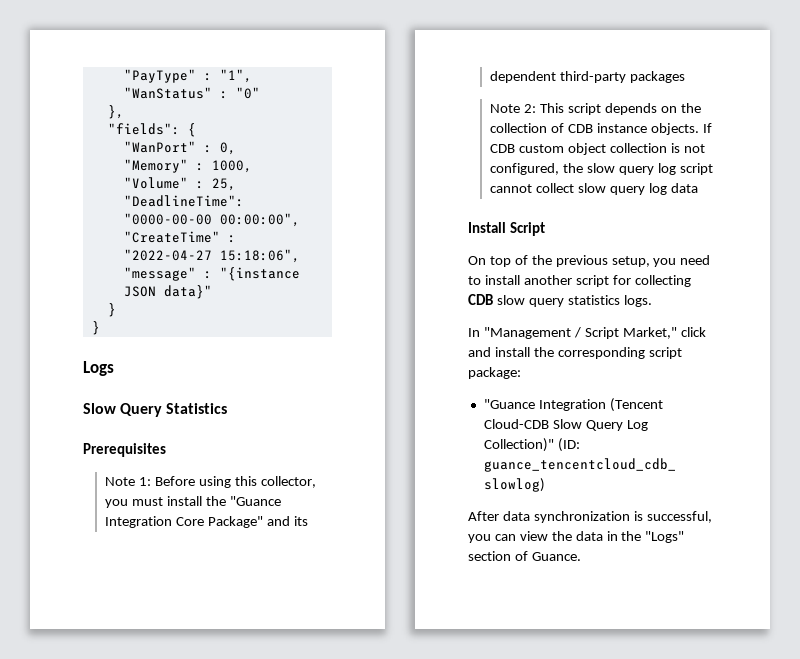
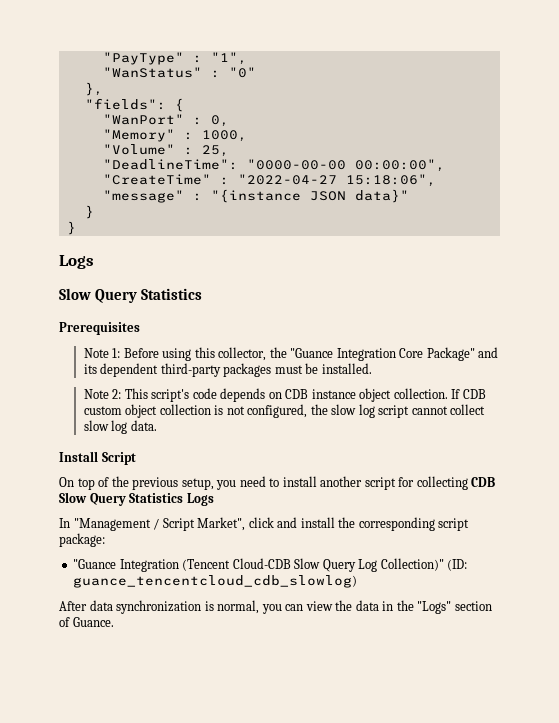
- Note 1: Before using this collector, you must install the "Guance Integration Core Package" and its dependent third-party packages
+ Note 1: Before using this collector, the "Guance Integration Core Package" and its dependent third-party packages must be installed.
- Note 2: This script depends on the collection of CDB instance objects.
+ Note 2: This script's code depends on CDB instance object collection.
- If CDB custom object collection is not configured, the slow query log script cannot collect slow query log data
+ If CDB custom object collection is not configured, the slow log script cannot collect slow log data.
- On top of the previous setup, you need to install another script for collecting CDB slow query statistics logs.
+ On top of the previous setup, you need to install another script for collecting CDB Slow Query Statistics Logs
- In "Management / Script Market," click and install the corresponding script package:
+ In "Management / Script Market", click and install the corresponding script package:
- After data synchronization is successful, you can view the data in the "Logs" section of Guance.
+ After data synchronization is normal, you can view the data in the "Logs" section of Guance.

